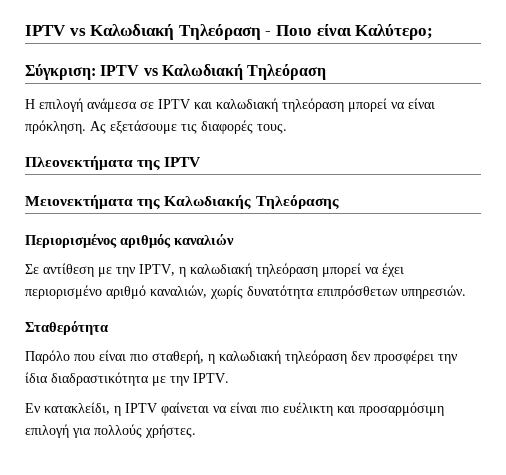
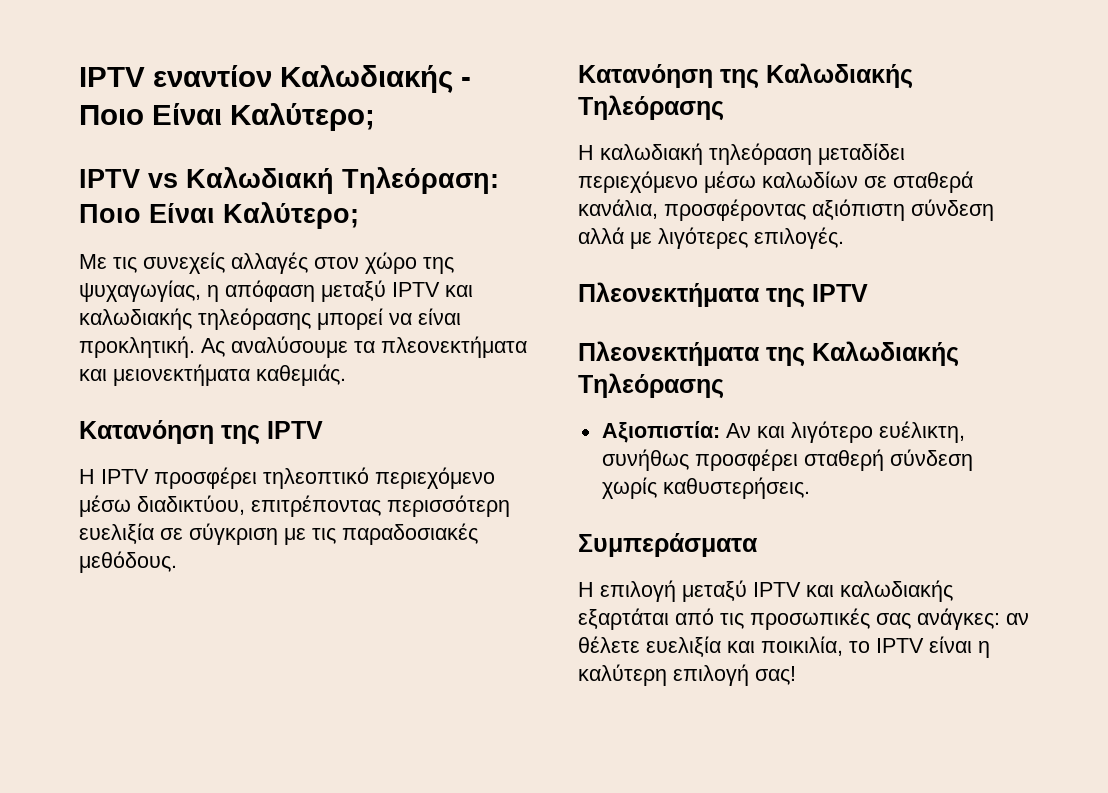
- IPTV vs Καλωδιακή Τηλεόραση - Ποιο είναι Καλύτερο;
- Σύγκριση: IPTV vs Καλωδιακή Τηλεόραση
- Η επιλογή ανάμεσα σε IPTV και καλωδιακή τηλεόραση μπορεί να είναι πρόκληση. Ας εξετάσουμε τις διαφορές τους.
+ IPTV εναντίον Καλωδιακής - Ποιο Είναι Καλύτερο;
+ IPTV vs Καλωδιακή Τηλεόραση: Ποιο Είναι Καλύτερο;
+ Με τις συνεχείς αλλαγές στον χώρο της ψυχαγωγίας, η απόφαση μεταξύ IPTV και καλωδιακής τηλεόρασης μπορεί να είναι προκλητική. Ας αναλύσουμε τα πλεονεκτήματα και μειονεκτήματα καθεμιάς.
+ Κατανόηση της IPTV
+ Η IPTV προσφέρει τηλεοπτικό περιεχόμενο μέσω διαδικτύου, επιτρέποντας περισσότερη ευελιξία σε σύγκριση με τις παραδοσιακές μεθόδους.
+ Κατανόηση της Καλωδιακής Τηλεόρασης
+ Η καλωδιακή τηλεόραση μεταδίδει περιεχόμενο μέσω καλωδίων σε σταθερά κανάλια, προσφέροντας αξιόπιστη σύνδεση αλλά με λιγότερες επιλογές.
- Μειονεκτήματα της Καλωδιακής Τηλεόρασης
- Περιορισμένος αριθμός καναλιών
- Σε αντίθεση με την IPTV, η καλωδιακή τηλεόραση μπορεί να έχει περιορισμένο αριθμό καναλιών, χωρίς δυνατότητα επιπρόσθετων υπηρεσιών.
- Σταθερότητα
- Παρόλο που είναι πιο σταθερή, η καλωδιακή τηλεόραση δεν προσφέρει την ίδια διαδραστικότητα με την IPTV.
- Εν κατακλείδι, η IPTV φαίνεται να είναι πιο ευέλικτη και προσαρμόσιμη επιλογή για πολλούς χρήστες.
+ Πλεονεκτήματα της Καλωδιακής Τηλεόρασης
+ Αξιοπιστία: Αν και λιγότερο ευέλικτη, συνήθως προσφέρει σταθερή σύνδεση χωρίς καθυστερήσεις.
+ Συμπεράσματα
+ Η επιλογή μεταξύ IPTV και καλωδιακής εξαρτάται από τις προσωπικές σας ανάγκες: αν θέλετε ευελιξία και ποικιλία, το IPTV είναι η καλύτερη επιλογή σας!

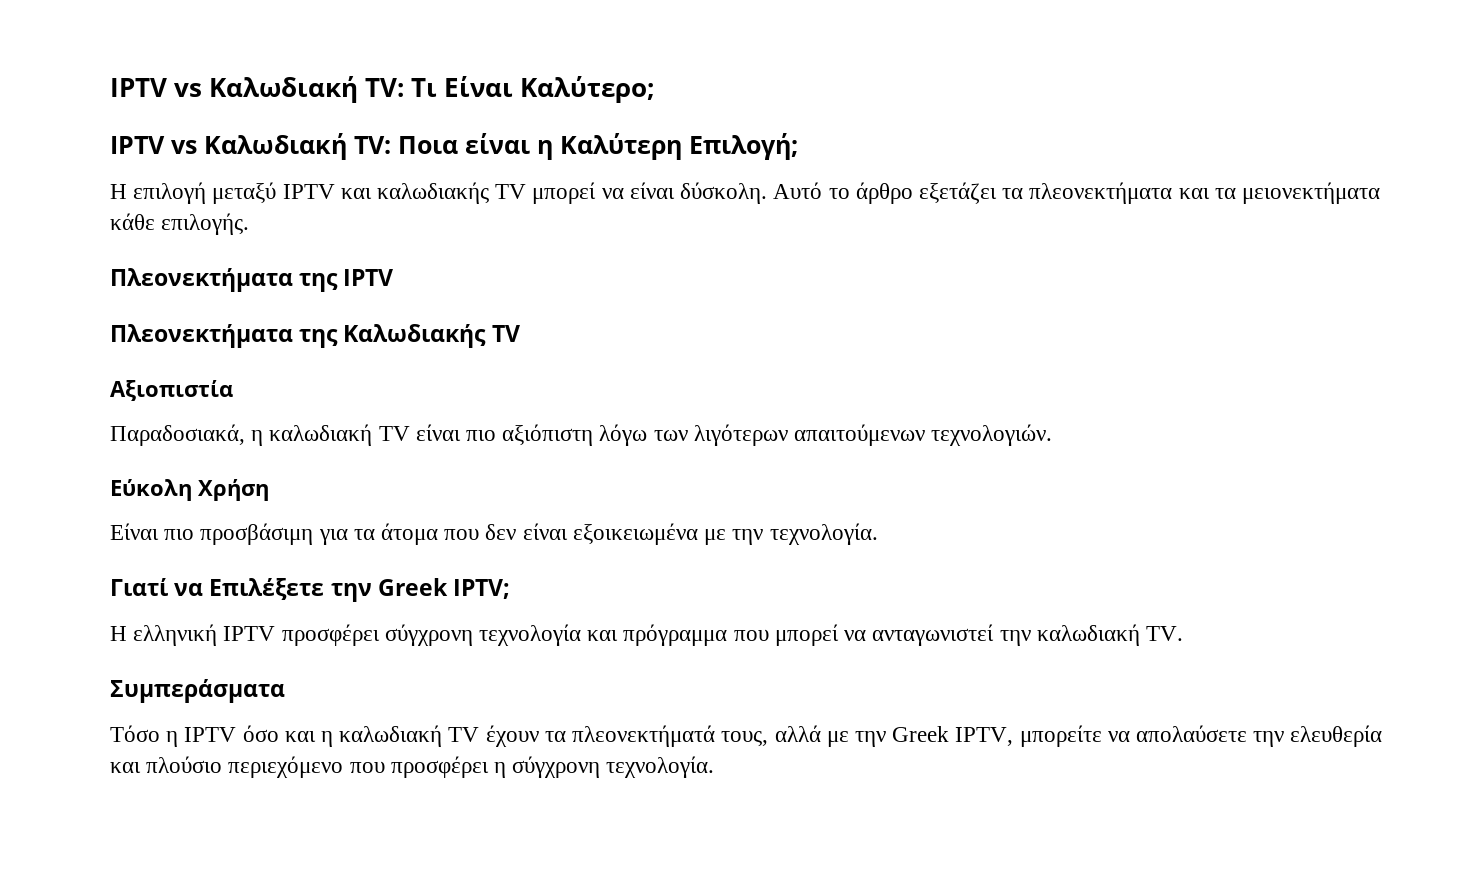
- IPTV εναντίον Καλωδιακής - Ποιο Είναι Καλύτερο;
+ IPTV vs Καλωδιακή TV: Τι Είναι Καλύτερο;
- IPTV vs Καλωδιακή Τηλεόραση: Ποιο Είναι Καλύτερο;
- Με τις συνεχείς αλλαγές στον χώρο της ψυχαγωγίας, η απόφαση μεταξύ IPTV και καλωδιακής τηλεόρασης μπορεί να είναι προκλητική. Ας αναλύσουμε τα πλεονεκτήματα και μειονεκτήματα καθεμιάς.
- Κατανόηση της IPTV
- Η IPTV προσφέρει τηλεοπτικό περιεχόμενο μέσω διαδικτύου, επιτρέποντας περισσότερη ευελιξία σε σύγκριση με τις παραδοσιακές μεθόδους.
- Κατανόηση της Καλωδιακής Τηλεόρασης
- Η καλωδιακή τηλεόραση μεταδίδει περιεχόμενο μέσω καλωδίων σε σταθερά κανάλια, προσφέροντας αξιόπιστη σύνδεση αλλά με λιγότερες επιλογές.
+ IPTV vs Καλωδιακή TV: Ποια είναι η Καλύτερη Επιλογή;
+ Η επιλογή μεταξύ IPTV και καλωδιακής TV μπορεί να είναι δύσκολη. Αυτό το άρθρο εξετάζει τα πλεονεκτήματα και τα μειονεκτήματα κάθε επιλογής.
- Πλεονεκτήματα της Καλωδιακής Τηλεόρασης
- Αξιοπιστία: Αν και λιγότερο ευέλικτη, συνήθως προσφέρει σταθερή σύνδεση χωρίς καθυστερήσεις.
+ Πλεονεκτήματα της Καλωδιακής TV
+ Αξιοπιστία
+ Παραδοσιακά, η καλωδιακή TV είναι πιο αξιόπιστη λόγω των λιγότερων απαιτούμενων τεχνολογιών.
+ Εύκολη Χρήση
+ Είναι πιο προσβάσιμη για τα άτομα που δεν είναι εξοικειωμένα με την τεχνολογία.
+ Γιατί να Επιλέξετε την Greek IPTV;
+ Η ελληνική IPTV προσφέρει σύγχρονη τεχνολογία και πρόγραμμα που μπορεί να ανταγωνιστεί την καλωδιακή TV.
  Συμπεράσματα
- Η επιλογή μεταξύ IPTV και καλωδιακής εξαρτάται από τις προσωπικές σας ανάγκες: αν θέλετε ευελιξία και ποικιλία, το IPTV είναι η καλύτερη επιλογή σας!
+ Τόσο η IPTV όσο και η καλωδιακή TV έχουν τα πλεονεκτήματά τους, αλλά με την Greek IPTV, μπορείτε να απολαύσετε την ελευθερία και πλούσιο περιεχόμενο που προσφέρει η σύγχρονη τεχνολογία.

